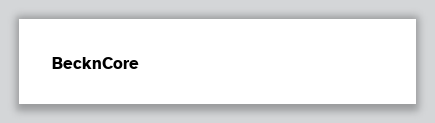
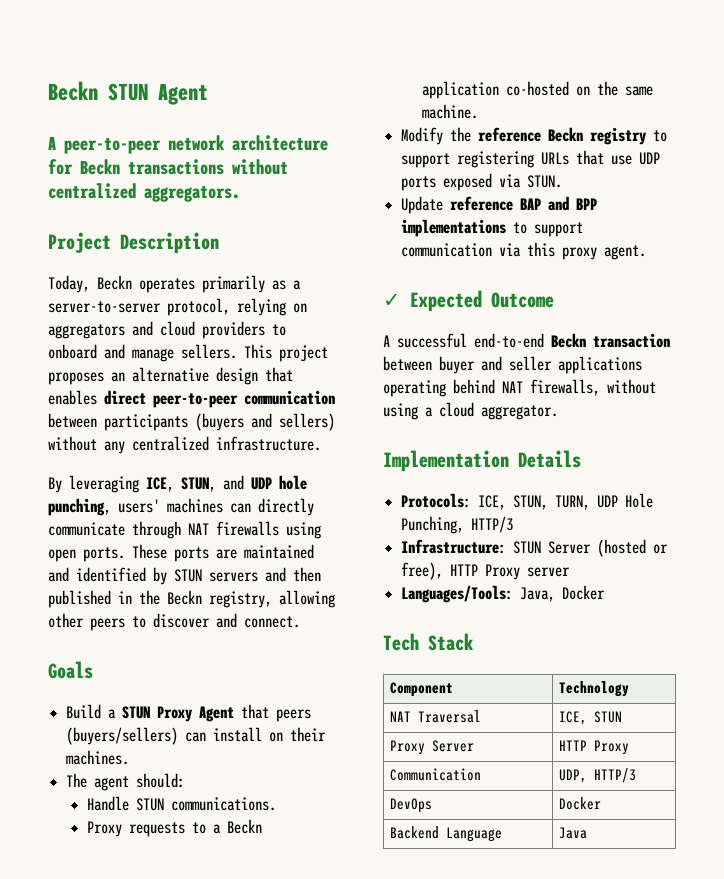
- BecknCore
+ Beckn STUN Agent
+ A peer-to-peer network architecture for Beckn transactions without centralized aggregators.
+ Project Description
+ Today, Beckn operates primarily as a server-to-server protocol, relying on aggregators and cloud providers to onboard and manage sellers. This project proposes an alternative design that enables direct peer-to-peer communication between participants (buyers and sellers) without any centralized infrastructure.
+ By leveraging ICE, STUN, and UDP hole punching, users' machines can directly communicate through NAT firewalls using open ports. These ports are maintained and identified by STUN servers and then published in the Beckn registry, allowing other peers to discover and connect.
+ Goals
+ Build a STUN Proxy Agent that peers (buyers/sellers) can install on their machines.
+ The agent should:
+ Handle STUN communications.
+ Proxy requests to a Beckn application co-hosted on the same machine.
+ Modify the reference Beckn registry to support registering URLs that use UDP ports exposed via STUN.
+ Update reference BAP and BPP implementations to support communication via this proxy agent.
+ ✓ Expected Outcome
+ A successful end-to-end Beckn transaction between buyer and seller applications operating behind NAT firewalls, without using a cloud aggregator.
+ Implementation Details
+ Protocols: ICE, STUN, TURN, UDP Hole Punching, HTTP/3
+ Infrastructure: STUN Server (hosted or free), HTTP Proxy server
+ Languages/Tools: Java, Docker
+ Tech Stack
+ Component | Technology
+ NAT Traversal | ICE, STUN
+ Proxy Server | HTTP Proxy
+ Communication | UDP, HTTP/3
+ DevOps | Docker
+ Backend Language | Java

